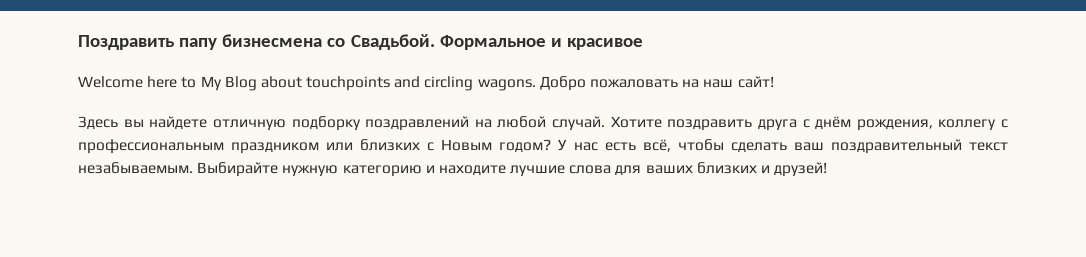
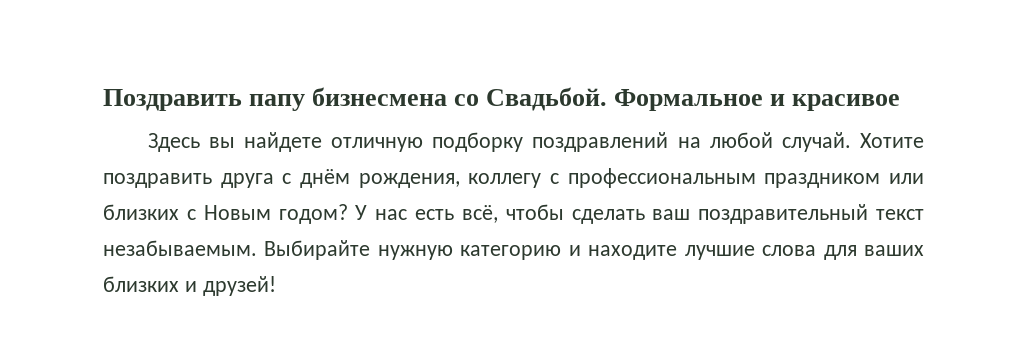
- Welcome here to My Blog about touchpoints and circling wagons. Добро пожаловать на наш сайт!

